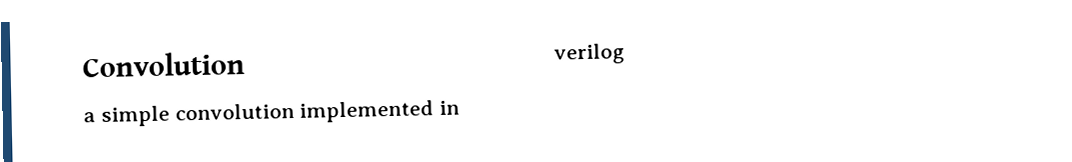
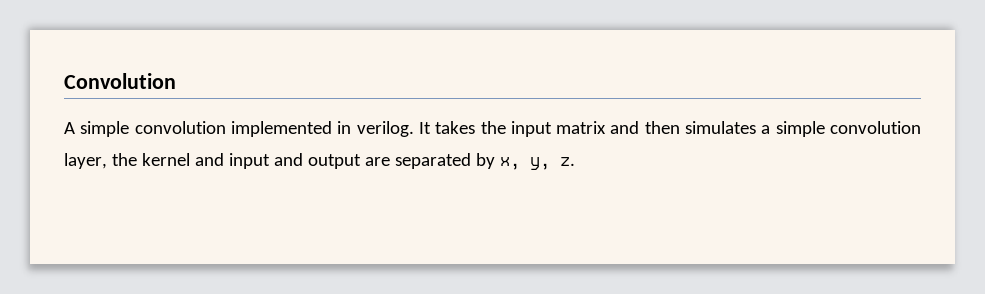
- a simple convolution implemented in verilog
+ A simple convolution implemented in verilog. It takes the input matrix and then simulates a simple convolution layer, the kernel and input and output are separated by x, y, z.

